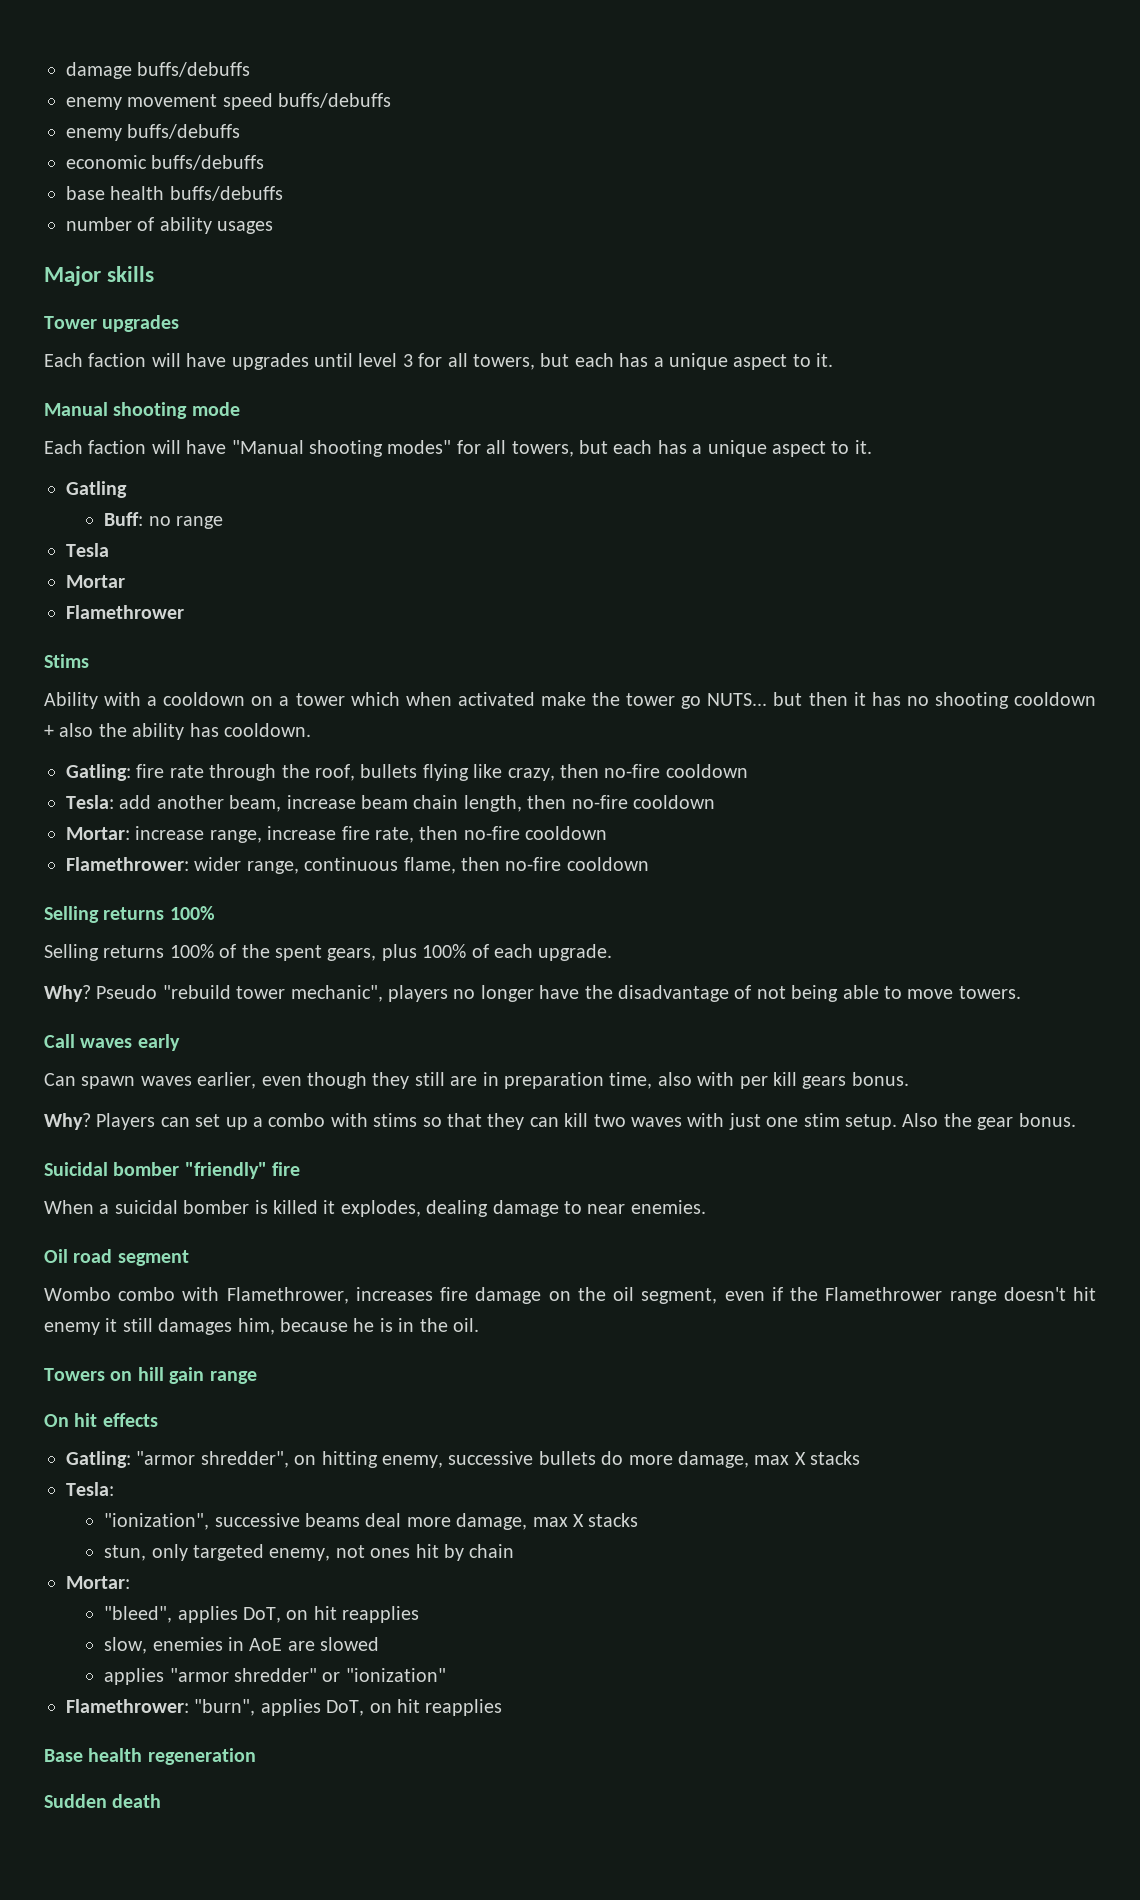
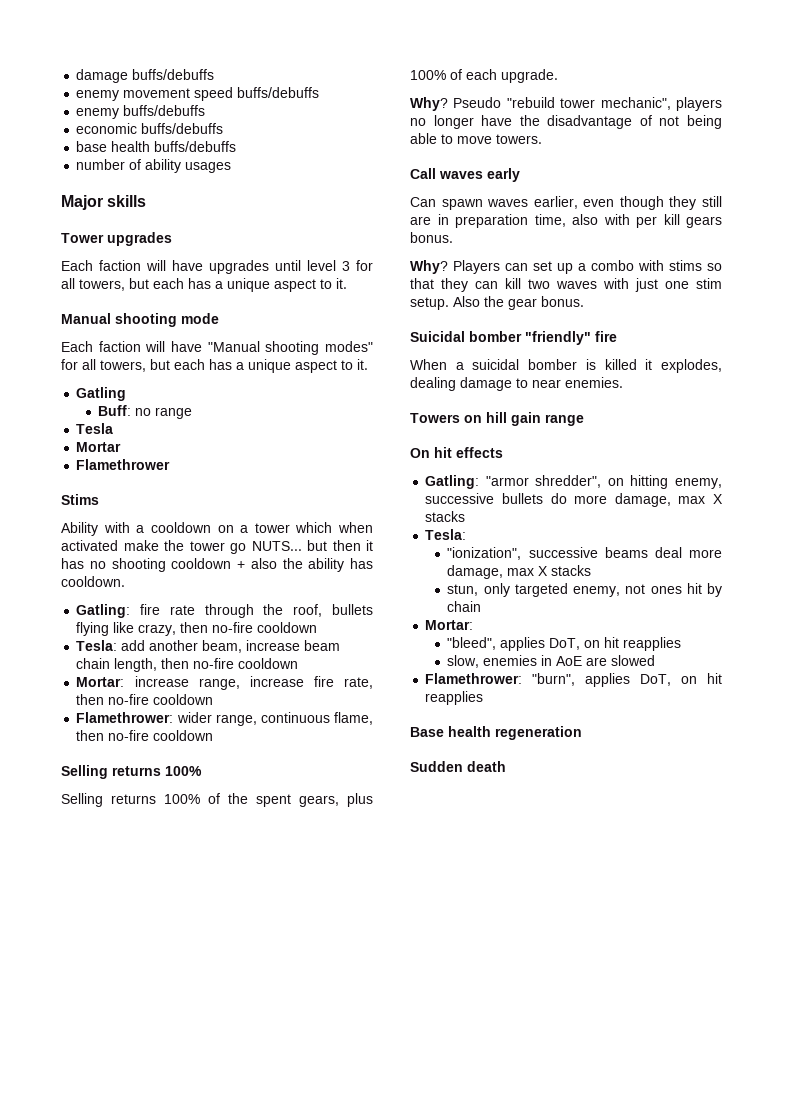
- Oil road segment
- Wombo combo with Flamethrower, increases fire damage on the oil segment, even if the Flamethrower range doesn't hit enemy it still damages him, because he is in the oil.
- applies "armor shredder" or "ionization"

